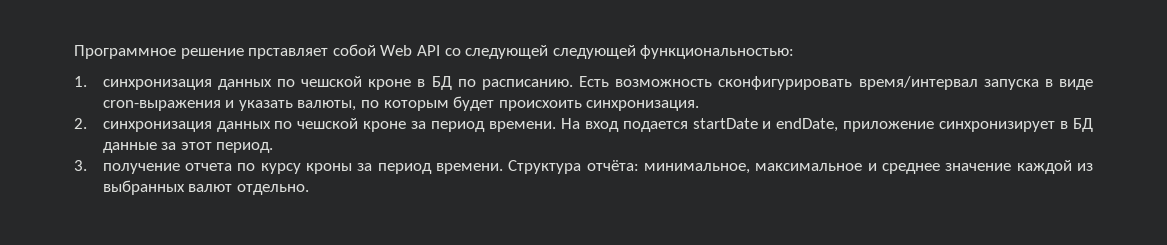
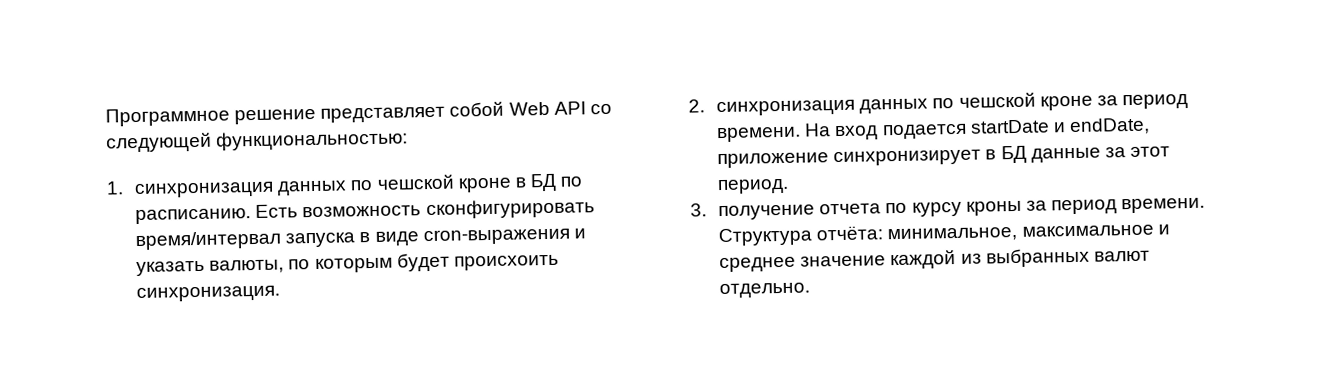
- Программное решение прставляет собой Web API со следующей следующей функциональностью:
+ Программное решение представляет собой Web API со следующей функциональностью:

